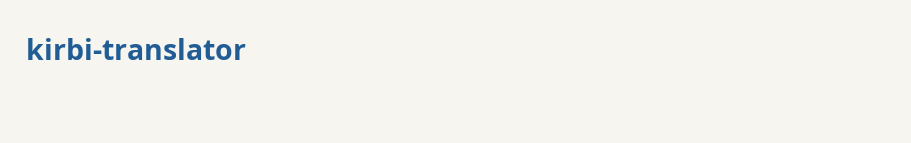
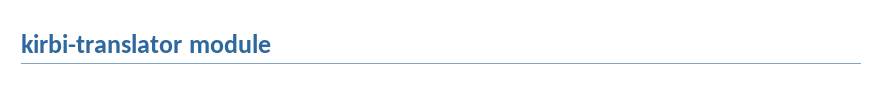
- kirbi-translator
+ kirbi-translator module

